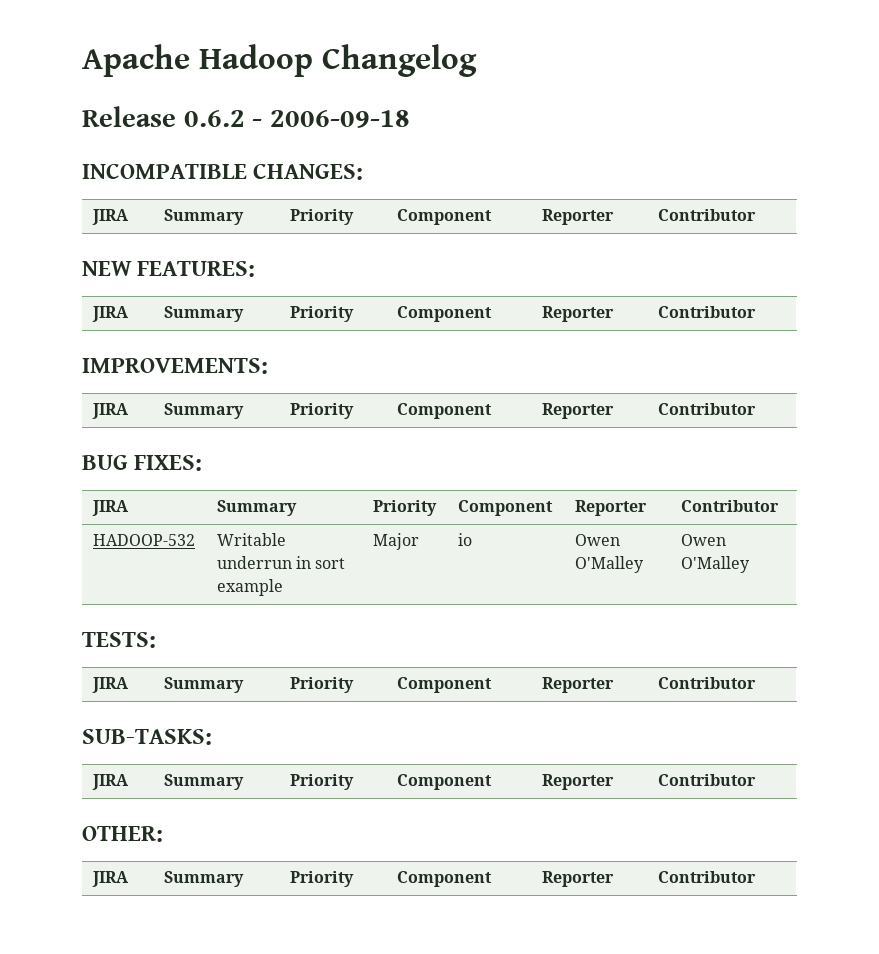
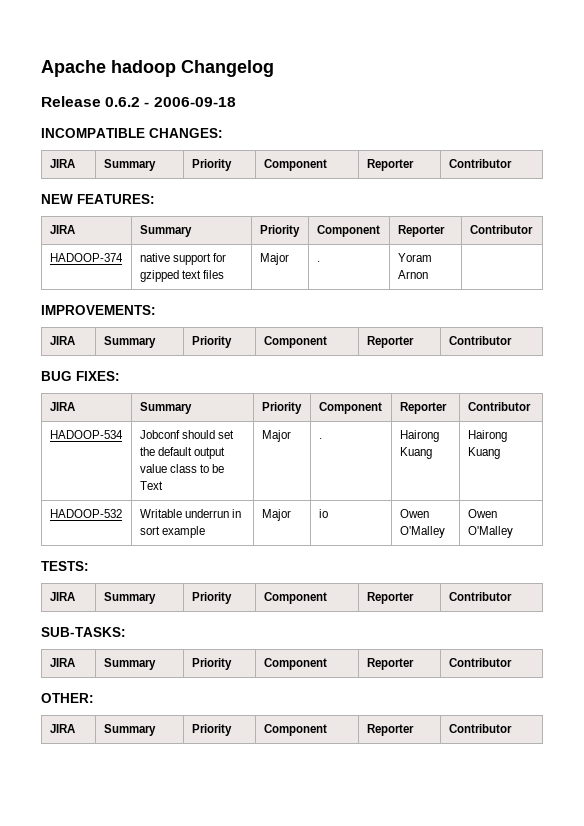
- Apache Hadoop Changelog
+ Apache hadoop Changelog
+ HADOOP-374 | native support for gzipped text files | Major | . | Yoram Arnon |
+ HADOOP-534 | Jobconf should set the default output value class to be Text | Major | . | Hairong Kuang | Hairong Kuang

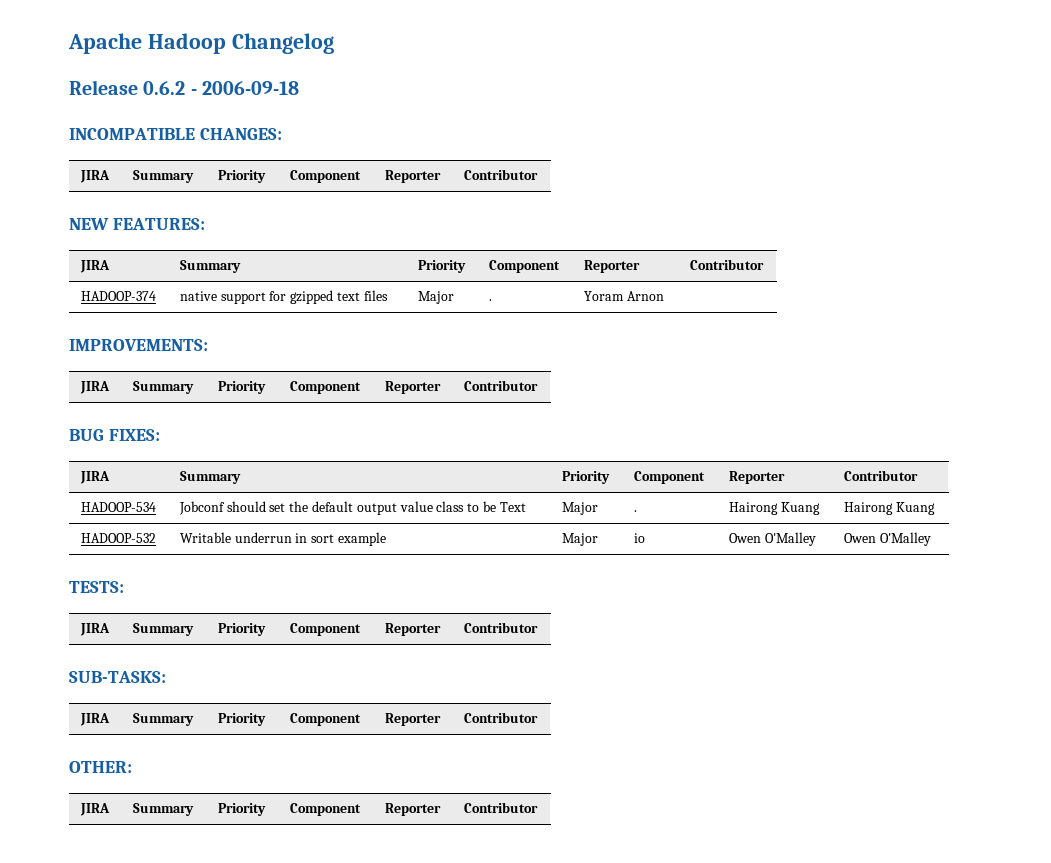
- Apache hadoop Changelog
+ Apache Hadoop Changelog

